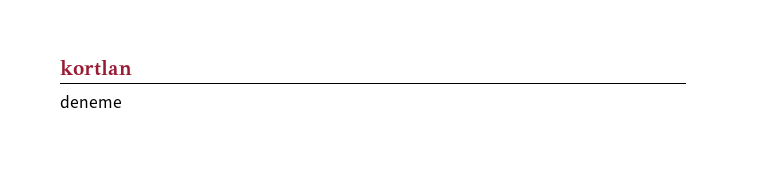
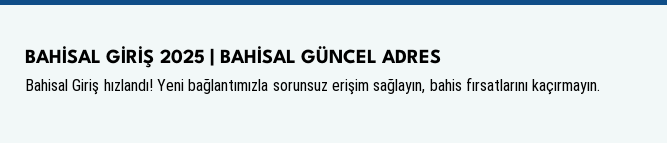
- kortlan
- deneme
+ BAHİSAL GİRİŞ 2025 | BAHİSAL GÜNCEL ADRES
+ Bahisal Giriş hızlandı! Yeni bağlantımızla sorunsuz erişim sağlayın, bahis fırsatlarını kaçırmayın.

